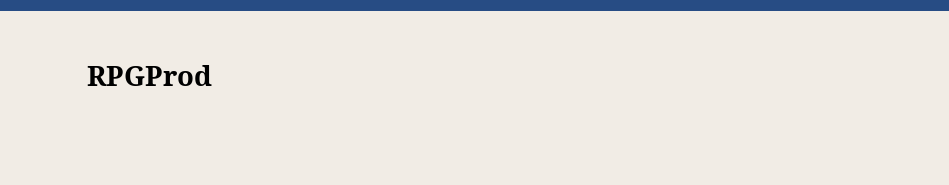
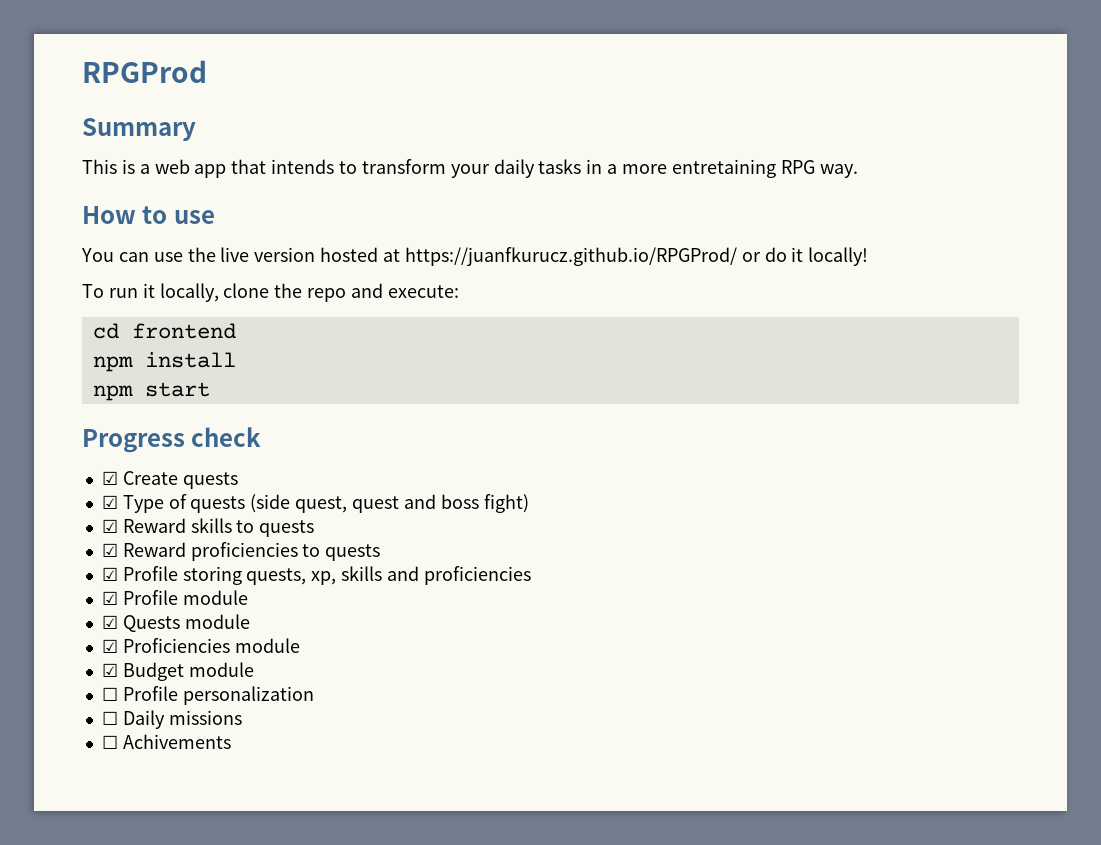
+ Summary
+ This is a web app that intends to transform your daily tasks in a more entretaining RPG way.
+ How to use
+ You can use the live version hosted at https://juanfkurucz.github.io/RPGProd/ or do it locally!
+ To run it locally, clone the repo and execute:
+ cd frontend
+ npm install
+ npm start
+ Progress check
+ ☑ Create quests
+ ☑ Type of quests (side quest, quest and boss fight)
+ ☑ Reward skills to quests
+ ☑ Reward proficiencies to quests
+ ☑ Profile storing quests, xp, skills and proficiencies
+ ☑ Profile module
+ ☑ Quests module
+ ☑ Proficiencies module
+ ☑ Budget module
+ ☐ Profile personalization
+ ☐ Daily missions
+ ☐ Achivements

